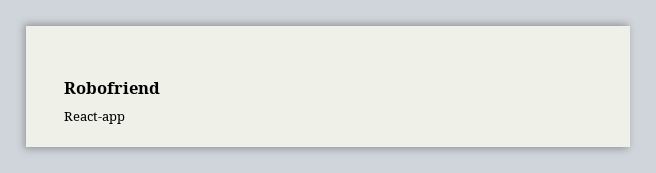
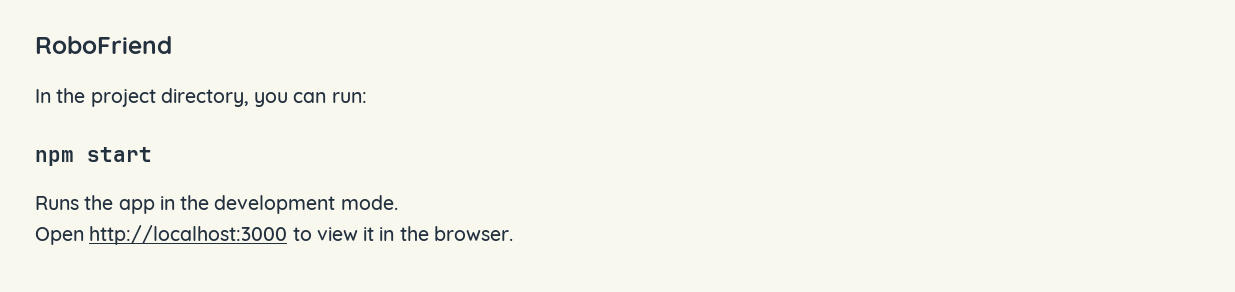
- Robofriend
- React-app
+ RoboFriend
+ In the project directory, you can run:
+ npm start
+ Runs the app in the development mode.
+ Open http://localhost:3000 to view it in the browser.

